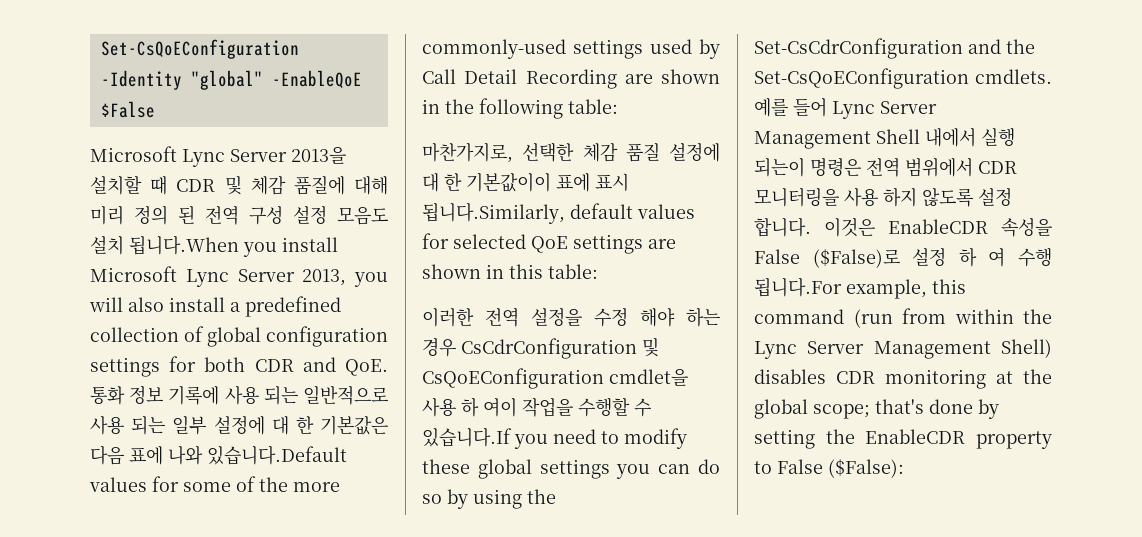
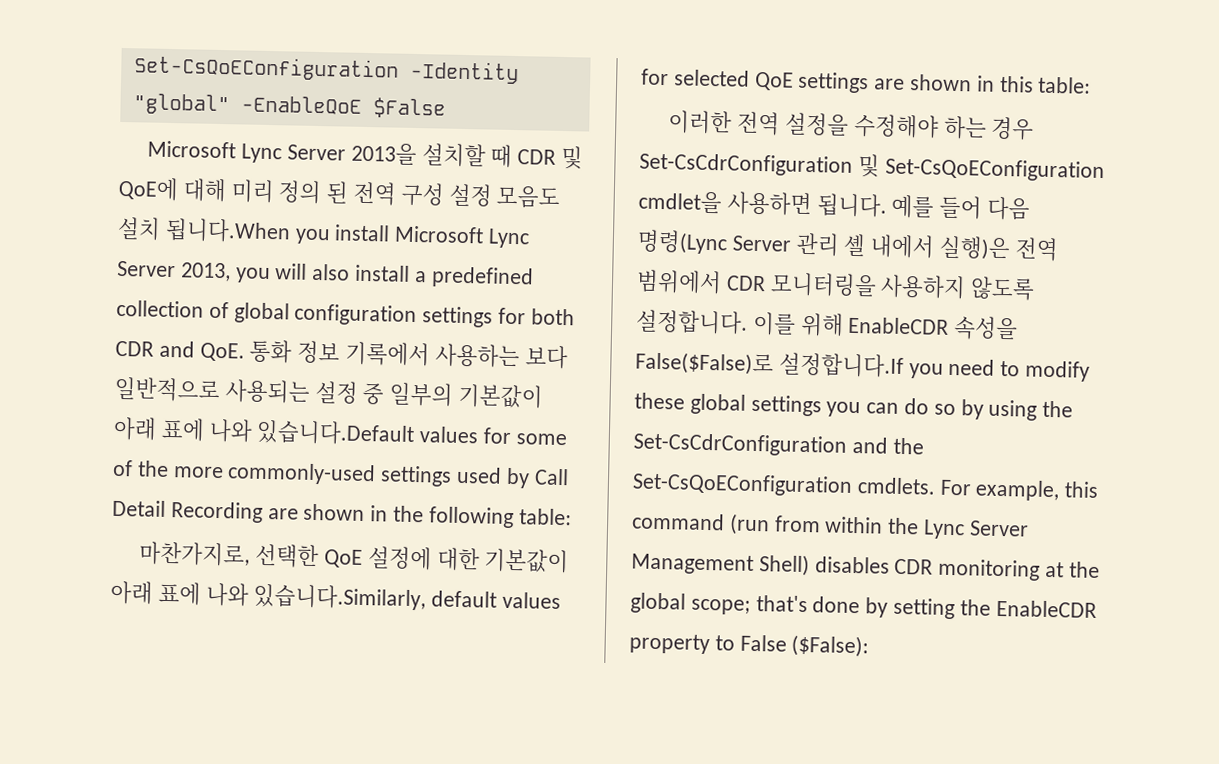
- Microsoft Lync Server 2013을 설치할 때 CDR 및 체감 품질에 대해 미리 정의 된 전역 구성 설정 모음도 설치 됩니다.When you install Microsoft Lync Server 2013, you will also install a predefined collection of global configuration settings for both CDR and QoE. 통화 정보 기록에 사용 되는 일반적으로 사용 되는 일부 설정에 대 한 기본값은 다음 표에 나와 있습니다.Default values for some of the more commonly-used settings used by Call Detail Recording are shown in the following table:
+ Microsoft Lync Server 2013을 설치할 때 CDR 및 QoE에 대해 미리 정의 된 전역 구성 설정 모음도 설치 됩니다.When you install Microsoft Lync Server 2013, you will also install a predefined collection of global configuration settings for both CDR and QoE. 통화 정보 기록에서 사용하는 보다 일반적으로 사용되는 설정 중 일부의 기본값이 아래 표에 나와 있습니다.Default values for some of the more commonly-used settings used by Call Detail Recording are shown in the following table:
- 마찬가지로, 선택한 체감 품질 설정에 대 한 기본값이이 표에 표시 됩니다.Similarly, default values for selected QoE settings are shown in this table:
+ 마찬가지로, 선택한 QoE 설정에 대한 기본값이 아래 표에 나와 있습니다.Similarly, default values for selected QoE settings are shown in this table:
- 이러한 전역 설정을 수정 해야 하는 경우 CsCdrConfiguration 및 CsQoEConfiguration cmdlet을 사용 하 여이 작업을 수행할 수 있습니다.If you need to modify these global settings you can do so by using the Set-CsCdrConfiguration and the Set-CsQoEConfiguration cmdlets.
+ 이러한 전역 설정을 수정해야 하는 경우 Set-CsCdrConfiguration 및 Set-CsQoEConfiguration cmdlet을 사용하면 됩니다. 예를 들어 다음 명령(Lync Server 관리 셸 내에서 실행)은 전역 범위에서 CDR 모니터링을 사용하지 않도록 설정합니다. 이를 위해 EnableCDR 속성을 False($False)로 설정합니다.If you need to modify these global settings you can do so by using the Set-CsCdrConfiguration and the Set-CsQoEConfiguration cmdlets.
- 예를 들어 Lync Server Management Shell 내에서 실행 되는이 명령은 전역 범위에서 CDR 모니터링을 사용 하지 않도록 설정 합니다. 이것은 EnableCDR 속성을 False ($False)로 설정 하 여 수행 됩니다.For example, this command (run from within the Lync Server Management Shell) disables CDR monitoring at the global scope; that's done by setting the EnableCDR property to False ($False):
+ For example, this command (run from within the Lync Server Management Shell) disables CDR monitoring at the global scope; that's done by setting the EnableCDR property to False ($False):

